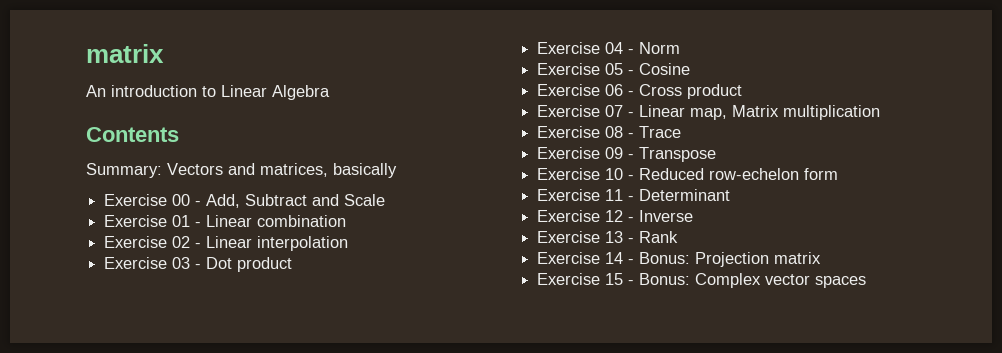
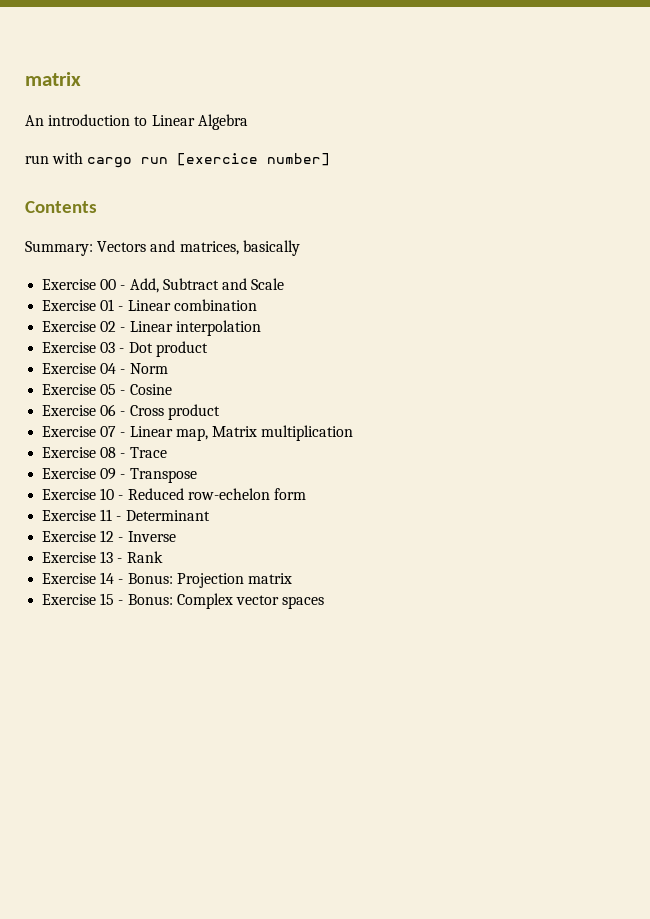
+ run with cargo run [exercice number]

